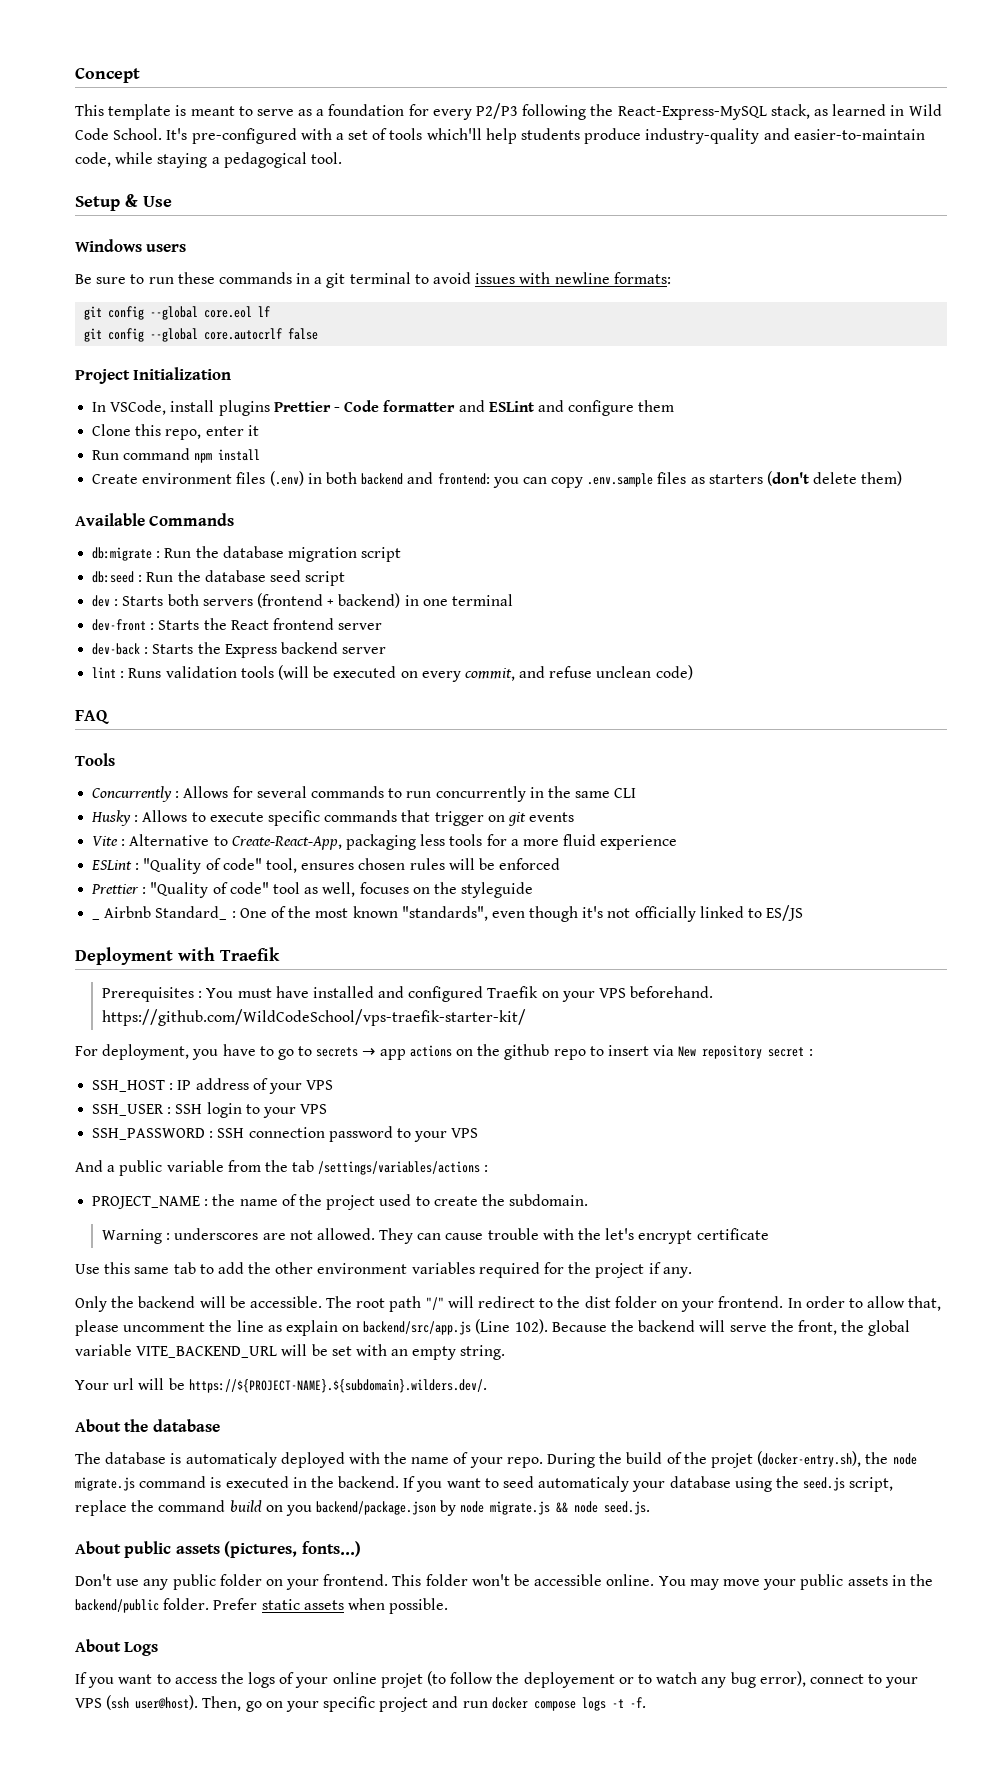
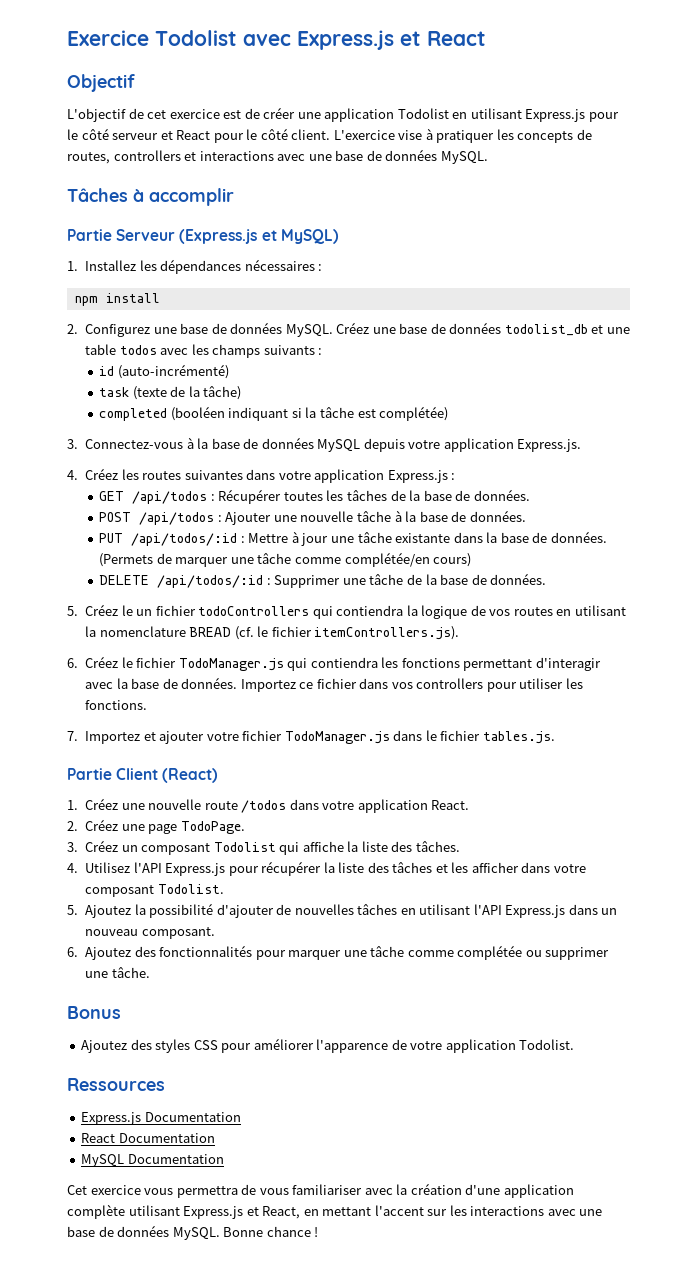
- Concept
- This template is meant to serve as a foundation for every P2/P3 following the React-Express-MySQL stack, as learned in Wild Code School. It's pre-configured with a set of tools which'll help students produce industry-quality and easier-to-maintain code, while staying a pedagogical tool.
- Setup & Use
- Windows users
- Be sure to run these commands in a git terminal to avoid issues with newline formats:
- git config --global core.eol lf
- git config --global core.autocrlf false
- Project Initialization
- In VSCode, install plugins Prettier - Code formatter and ESLint and configure them
- Clone this repo, enter it
- Run command npm install
- Create environment files (.env) in both backend and frontend: you can copy .env.sample files as starters (don't delete them)
- Available Commands
- db:migrate : Run the database migration script
- db:seed : Run the database seed script
- dev : Starts both servers (frontend + backend) in one terminal
- dev-front : Starts the React frontend server
- dev-back : Starts the Express backend server
- lint : Runs validation tools (will be executed on every commit, and refuse unclean code)
- FAQ
- Tools
- Concurrently : Allows for several commands to run concurrently in the same CLI
- Husky : Allows to execute specific commands that trigger on git events
- Vite : Alternative to Create-React-App, packaging less tools for a more fluid experience
- ESLint : "Quality of code" tool, ensures chosen rules will be enforced
- Prettier : "Quality of code" tool as well, focuses on the styleguide
- _ Airbnb Standard_ : One of the most known "standards", even though it's not officially linked to ES/JS
- Deployment with Traefik
- Prerequisites : You must have installed and configured Traefik on your VPS beforehand. https://github.com/WildCodeSchool/vps-traefik-starter-kit/
- For deployment, you have to go to secrets → app actions on the github repo to insert via New repository secret :
- SSH_HOST : IP address of your VPS
- SSH_USER : SSH login to your VPS
- SSH_PASSWORD : SSH connection password to your VPS
- And a public variable from the tab /settings/variables/actions :
- PROJECT_NAME : the name of the project used to create the subdomain.
- Warning : underscores are not allowed. They can cause trouble with the let's encrypt certificate
- Use this same tab to add the other environment variables required for the project if any.
- Only the backend will be accessible. The root path "/" will redirect to the dist folder on your frontend. In order to allow that, please uncomment the line as explain on backend/src/app.js (Line 102). Because the backend will serve the front, the global variable VITE_BACKEND_URL will be set with an empty string.
- Your url will be https://${PROJECT-NAME}.${subdomain}.wilders.dev/.
- About the database
- The database is automaticaly deployed with the name of your repo. During the build of the projet (docker-entry.sh), the node migrate.js command is executed in the backend. If you want to seed automaticaly your database using the seed.js script, replace the command build on you backend/package.json by node migrate.js && node seed.js.
- About public assets (pictures, fonts...)
- Don't use any public folder on your frontend. This folder won't be accessible online. You may move your public assets in the backend/public folder. Prefer static assets when possible.
- About Logs
- If you want to access the logs of your online projet (to follow the deployement or to watch any bug error), connect to your VPS (ssh user@host). Then, go on your specific project and run docker compose logs -t -f.
+ Exercice Todolist avec Express.js et React
+ Objectif
+ L'objectif de cet exercice est de créer une application Todolist en utilisant Express.js pour le côté serveur et React pour le côté client. L'exercice vise à pratiquer les concepts de routes, controllers et interactions avec une base de données MySQL.
+ Tâches à accomplir
+ Partie Serveur (Express.js et MySQL)
+ 1. Installez les dépendances nécessaires :
+ npm install
+ 2. Configurez une base de données MySQL. Créez une base de données todolist_db et une table todos avec les champs suivants :
+ id (auto-incrémenté)
+ task (texte de la tâche)
+ completed (booléen indiquant si la tâche est complétée)
+ 3. Connectez-vous à la base de données MySQL depuis votre application Express.js.
+ 4. Créez les routes suivantes dans votre application Express.js :
+ GET /api/todos : Récupérer toutes les tâches de la base de données.
+ POST /api/todos : Ajouter une nouvelle tâche à la base de données.
+ PUT /api/todos/:id : Mettre à jour une tâche existante dans la base de données. (Permets de marquer une tâche comme complétée/en cours)
+ DELETE /api/todos/:id : Supprimer une tâche de la base de données.
+ 5. Créez le un fichier todoControllers qui contiendra la logique de vos routes en utilisant la nomenclature BREAD (cf. le fichier itemControllers.js).
+ 6. Créez le fichier TodoManager.js qui contiendra les fonctions permettant d'interagir avec la base de données. Importez ce fichier dans vos controllers pour utiliser les fonctions.
+ 7. Importez et ajouter votre fichier TodoManager.js dans le fichier tables.js.
+ Partie Client (React)
+ 1. Créez une nouvelle route /todos dans votre application React.
+ 2. Créez une page TodoPage.
+ 3. Créez un composant Todolist qui affiche la liste des tâches.
+ 4. Utilisez l'API Express.js pour récupérer la liste des tâches et les afficher dans votre composant Todolist.
+ 5. Ajoutez la possibilité d'ajouter de nouvelles tâches en utilisant l'API Express.js dans un nouveau composant.
+ 6. Ajoutez des fonctionnalités pour marquer une tâche comme complétée ou supprimer une tâche.
+ Bonus
+ Ajoutez des styles CSS pour améliorer l'apparence de votre application Todolist.
+ Ressources
+ Express.js Documentation
+ React Documentation
+ MySQL Documentation
+ Cet exercice vous permettra de vous familiariser avec la création d'une application complète utilisant Express.js et React, en mettant l'accent sur les interactions avec une base de données MySQL. Bonne chance !

